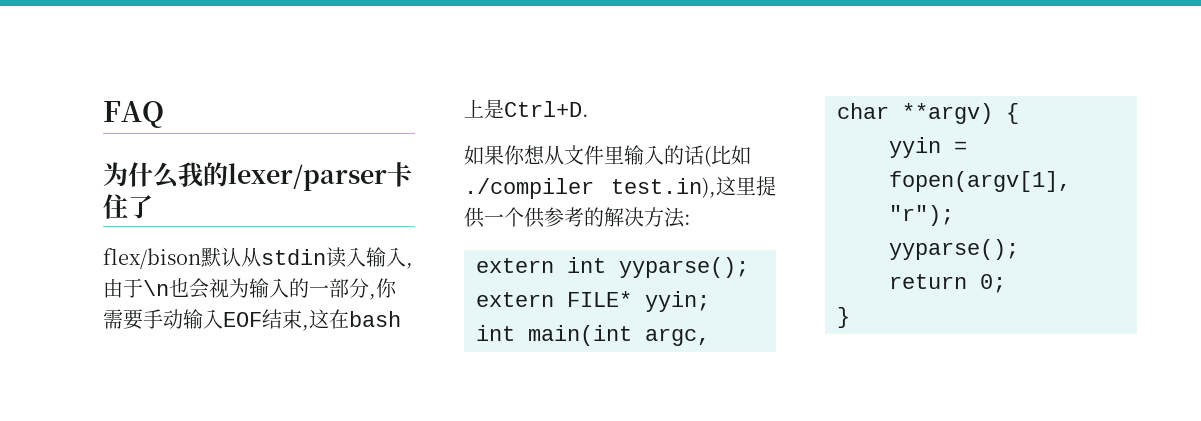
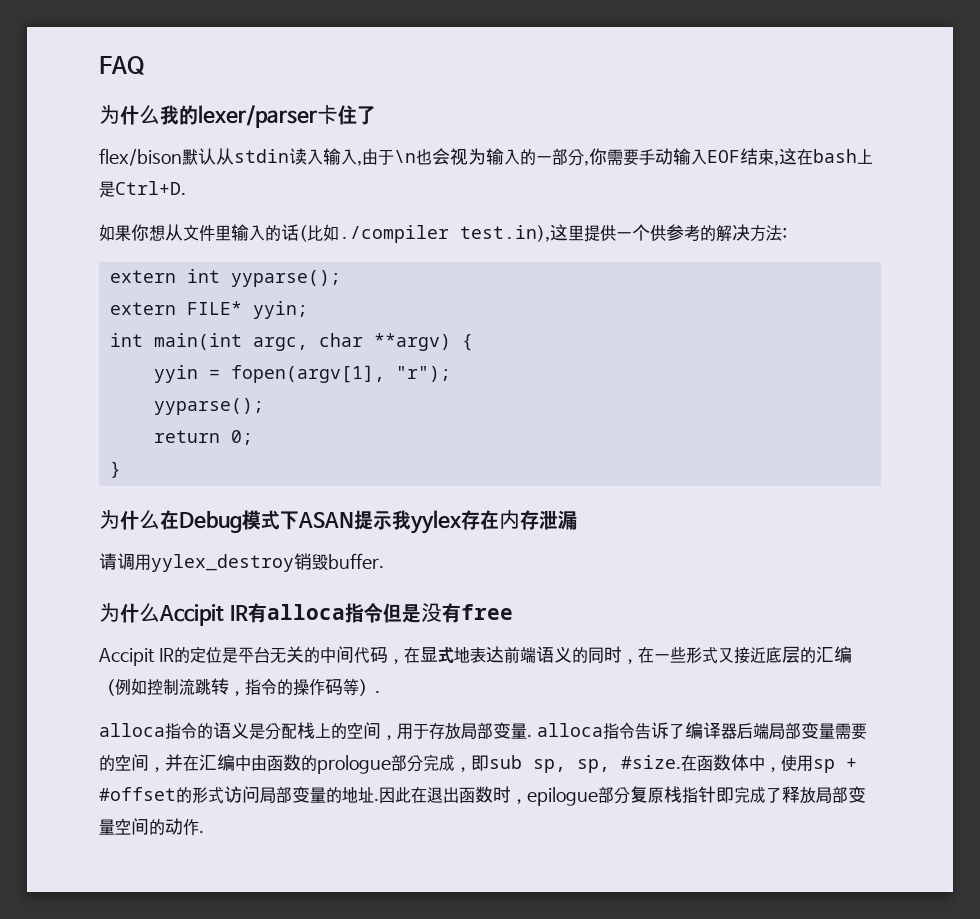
+ 为什么在Debug模式下ASAN提示我yylex存在内存泄漏
+ 请调用yylex_destroy销毁buffer.
+ 为什么Accipit IR有alloca指令但是没有free
+ Accipit IR的定位是平台无关的中间代码，在显式地表达前端语义的同时，在一些形式又接近底层的汇编（例如控制流跳转，指令的操作码等）.
+ alloca指令的语义是分配栈上的空间，用于存放局部变量. alloca指令告诉了编译器后端局部变量需要的空间，并在汇编中由函数的prologue部分完成，即sub sp, sp, #size.在函数体中，使用sp + #offset的形式访问局部变量的地址.因此在退出函数时，epilogue部分复原栈指针即完成了释放局部变量空间的动作.

